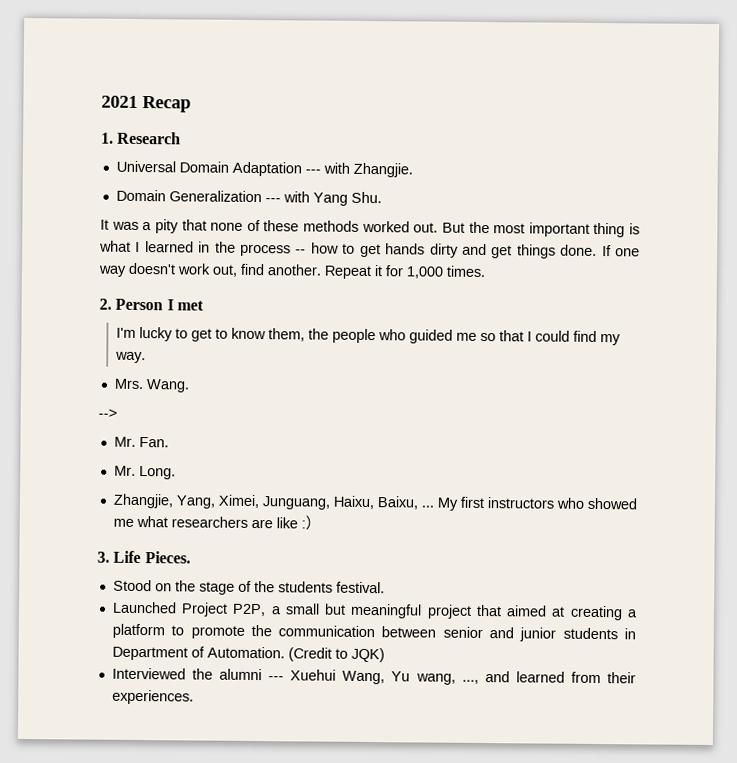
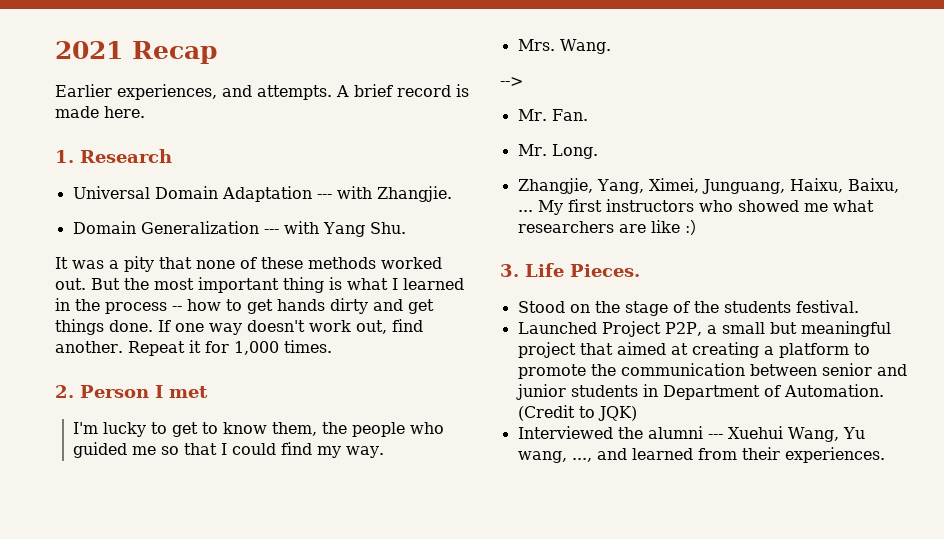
+ Earlier experiences, and attempts. A brief record is made here.

